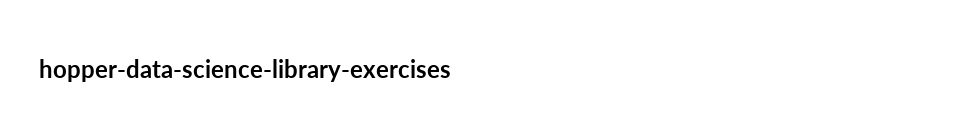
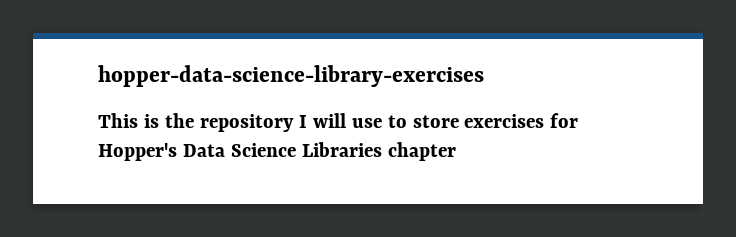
+ This is the repository I will use to store exercises for Hopper's Data Science Libraries chapter

